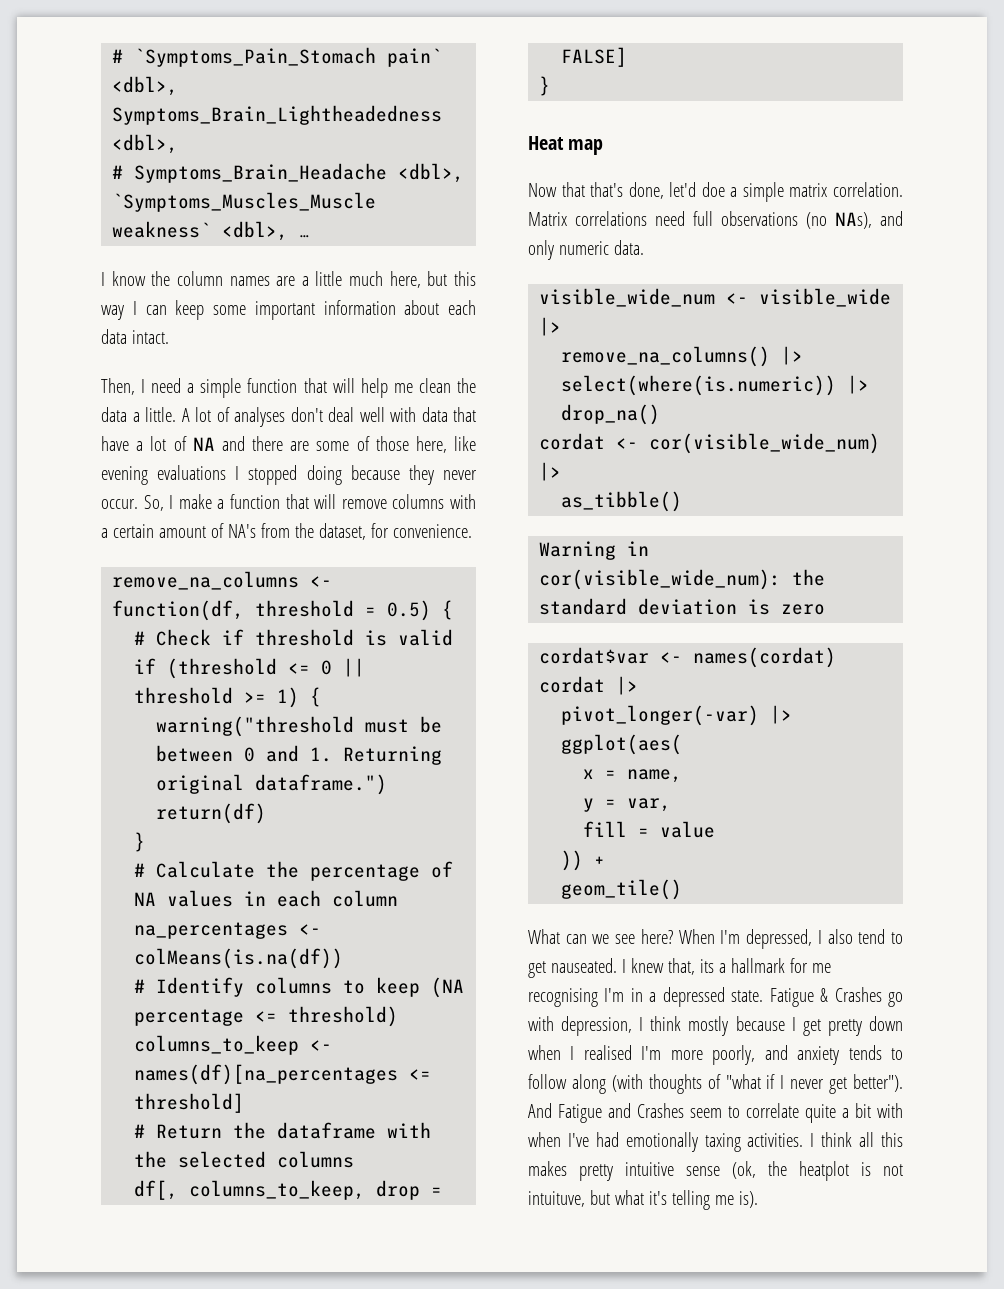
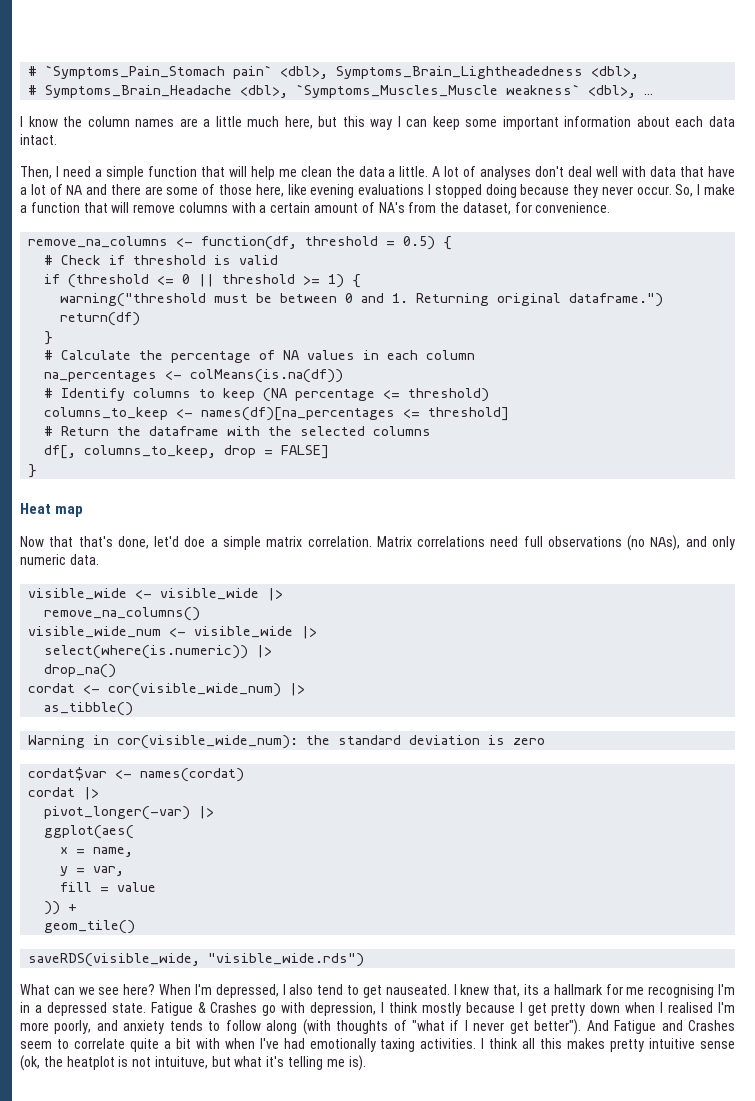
- visible_wide_num <- visible_wide |>
+ visible_wide <- visible_wide |>
- remove_na_columns() |>
+ remove_na_columns()
+ visible_wide_num <- visible_wide |>
+ saveRDS(visible_wide, "visible_wide.rds")

